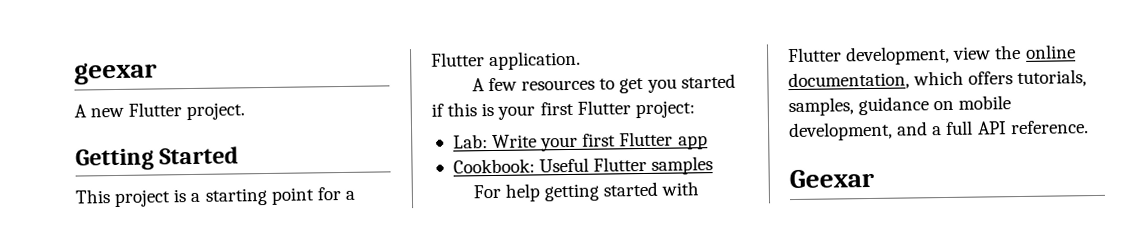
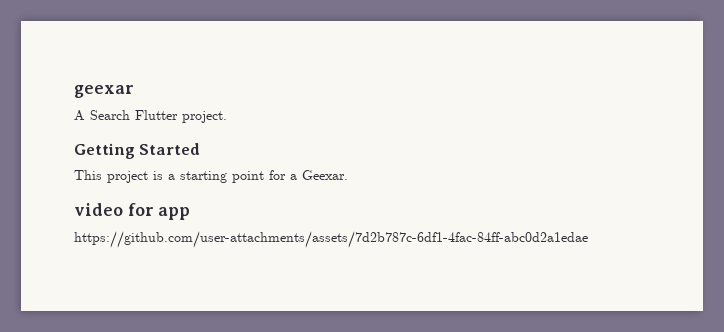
- A new Flutter project.
+ A Search Flutter project.
- This project is a starting point for a Flutter application.
- A few resources to get you started if this is your first Flutter project:
- Lab: Write your first Flutter app
- Cookbook: Useful Flutter samples
- For help getting started with Flutter development, view the online documentation, which offers tutorials, samples, guidance on mobile development, and a full API reference.
- Geexar
+ This project is a starting point for a Geexar.
+ video for app
+ https://github.com/user-attachments/assets/7d2b787c-6df1-4fac-84ff-abc0d2a1edae

